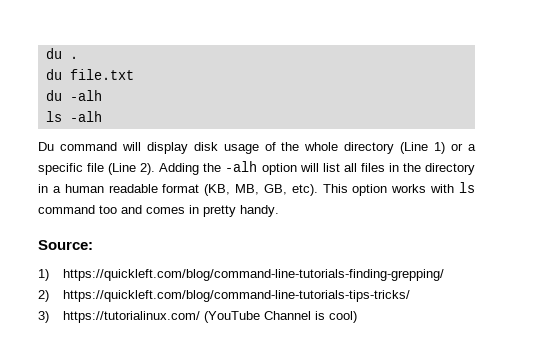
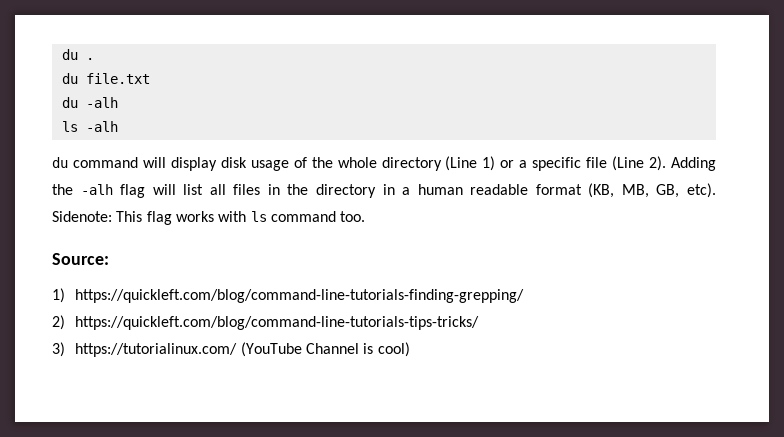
- Du command will display disk usage of the whole directory (Line 1) or a specific file (Line 2).
+ du command will display disk usage of the whole directory (Line 1) or a specific file (Line 2).
- Adding the -alh option will list all files in the directory in a human readable format (KB, MB, GB, etc).
+ Adding the -alh flag will list all files in the directory in a human readable format (KB, MB, GB, etc).
- This option works with ls command too and comes in pretty handy.
+ Sidenote: This flag works with ls command too.

